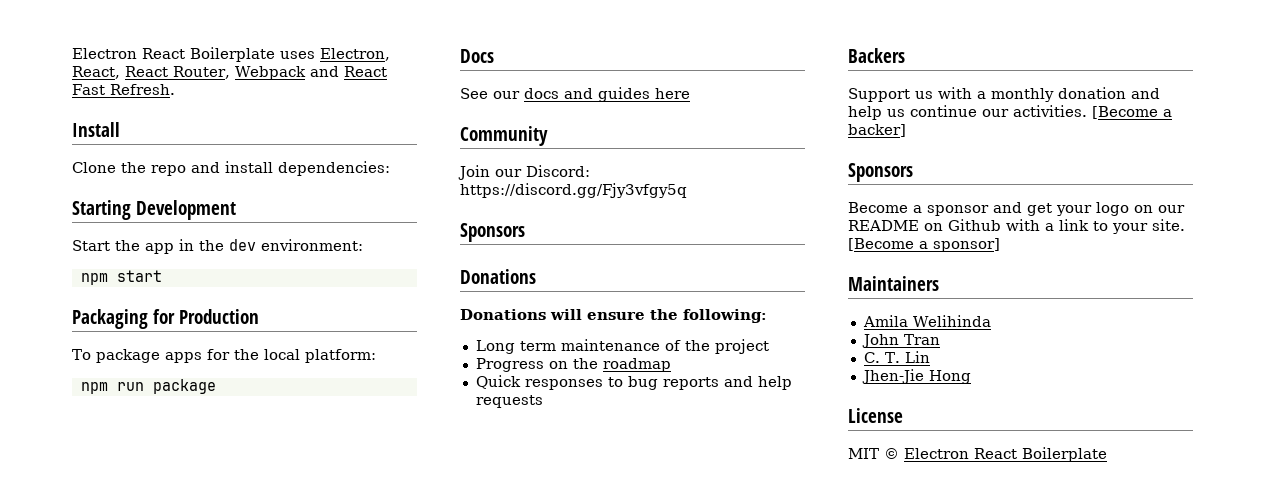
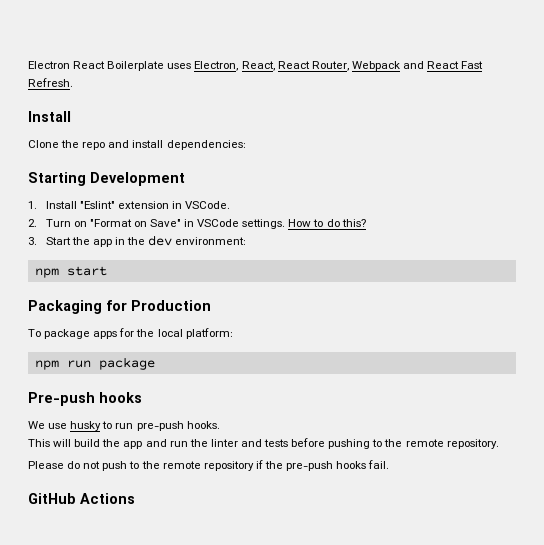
- Start the app in the dev environment:
+ 1. Install "Eslint" extension in VSCode.
+ 2. Turn on "Format on Save" in VSCode settings. How to do this?
+ 3. Start the app in the dev environment:
- Docs
- See our docs and guides here
- Community
- Join our Discord: https://discord.gg/Fjy3vfgy5q
- Sponsors
- Donations
- Donations will ensure the following:
- Long term maintenance of the project
- Progress on the roadmap
- Quick responses to bug reports and help requests
- Backers
- Support us with a monthly donation and help us continue our activities. [Become a backer]
- Sponsors
- Become a sponsor and get your logo on our README on Github with a link to your site. [Become a sponsor]
- Maintainers
- Amila Welihinda
- John Tran
- C. T. Lin
- Jhen-Jie Hong
- License
- MIT © Electron React Boilerplate
+ Pre-push hooks
+ We use husky to run pre-push hooks.
+ This will build the app and run the linter and tests before pushing to the remote repository.
+ Please do not push to the remote repository if the pre-push hooks fail.
+ GitHub Actions

